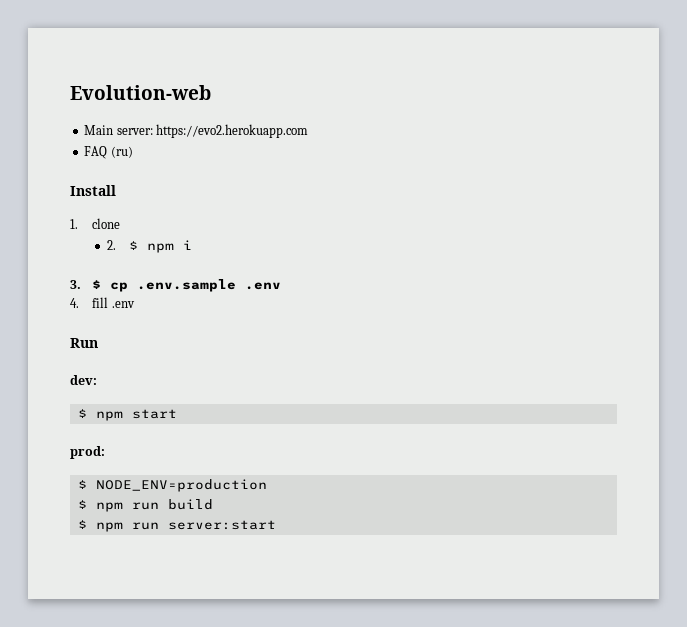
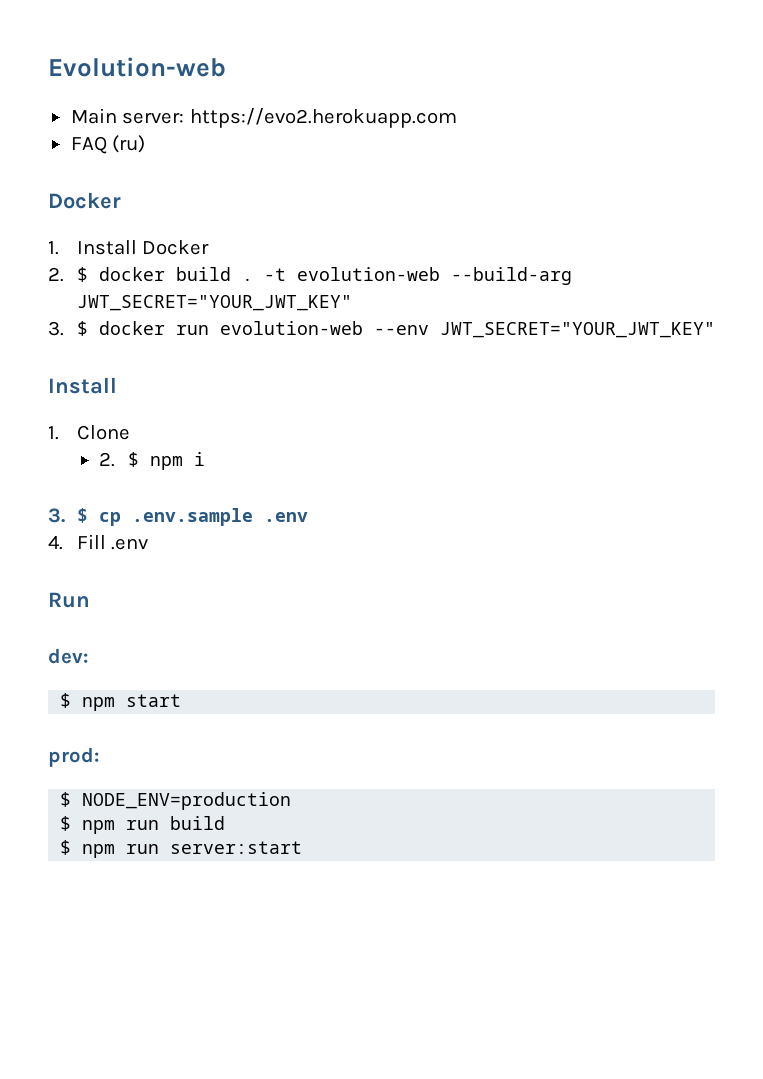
  FAQ (ru)
+ Docker
+ 1. Install Docker
+ 2. $ docker build . -t evolution-web --build-arg JWT_SECRET="YOUR_JWT_KEY"
+ 3. $ docker run evolution-web --env JWT_SECRET="YOUR_JWT_KEY"
- 1. clone
+ 1. Clone
- 4. fill .env
+ 4. Fill .env

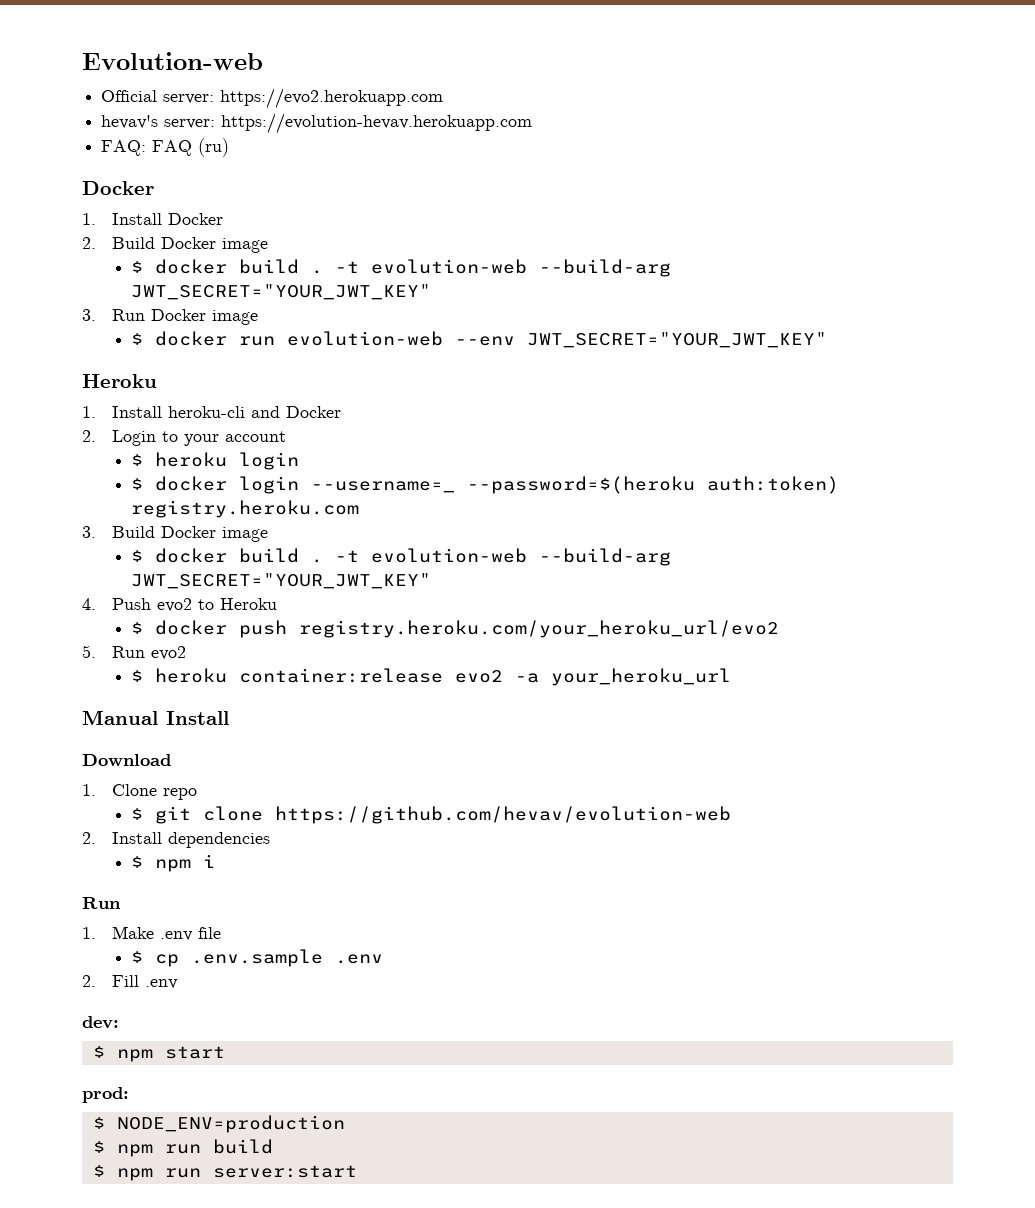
- Main server: https://evo2.herokuapp.com
+ Official server: https://evo2.herokuapp.com
- FAQ (ru)
+ hevav's server: https://evolution-hevav.herokuapp.com
+ FAQ: FAQ (ru)
- 2. $ docker build .
+ 2. Build Docker image
+ $ docker build .
- 3. $ docker run evolution-web --env JWT_SECRET="YOUR_JWT_KEY"
- Install
- 1. Clone
- 2. $ npm i
- 3. $ cp .env.sample .env
+ 3. Run Docker image
+ $ docker run evolution-web --env JWT_SECRET="YOUR_JWT_KEY"
+ Heroku
+ 1. Install heroku-cli and Docker
+ 2. Login to your account
+ $ heroku login
+ $ docker login --username=_ --password=$(heroku auth:token) registry.heroku.com
+ 3. Build Docker image
+ $ docker build . -t evolution-web --build-arg JWT_SECRET="YOUR_JWT_KEY"
+ 4. Push evo2 to Heroku
+ $ docker push registry.heroku.com/your_heroku_url/evo2
+ 5. Run evo2
+ $ heroku container:release evo2 -a your_heroku_url
+ Manual Install
+ Download
+ 1. Clone repo
+ $ git clone https://github.com/hevav/evolution-web
+ 2. Install dependencies
+ $ npm i
+ Run
+ 1. Make .env file
+ $ cp .env.sample .env
- 4. Fill .env
+ 2. Fill .env
- Run

